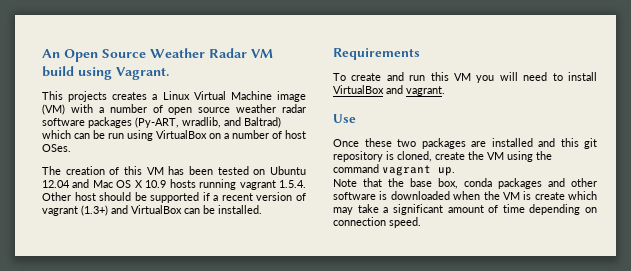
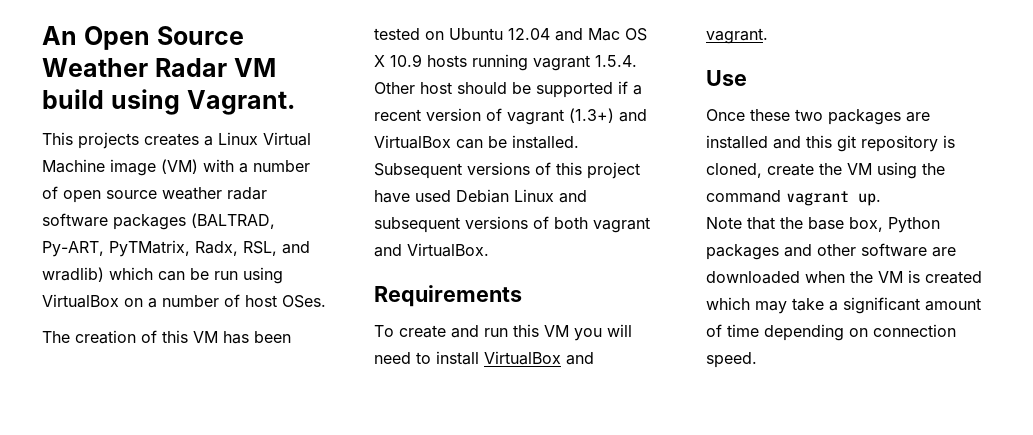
- This projects creates a Linux Virtual Machine image (VM) with a number of open source weather radar software packages (Py-ART, wradlib, and Baltrad) which can be run using VirtualBox on a number of host OSes.
+ This projects creates a Linux Virtual Machine image (VM) with a number of open source weather radar software packages (BALTRAD, Py-ART, PyTMatrix, Radx, RSL, and wradlib) which can be run using VirtualBox on a number of host OSes.
+ Subsequent versions of this project have used Debian Linux and subsequent versions of both vagrant and VirtualBox.
- Note that the base box, conda packages and other software is downloaded when the VM is create which may take a significant amount of time depending on connection speed.
+ Note that the base box, Python packages and other software are downloaded when the VM is created which may take a significant amount of time depending on connection speed.

